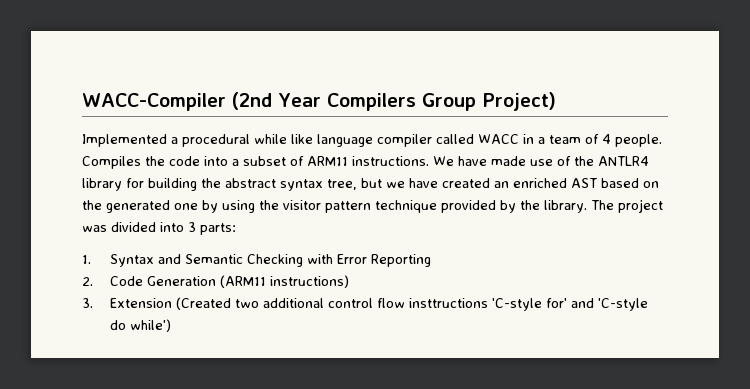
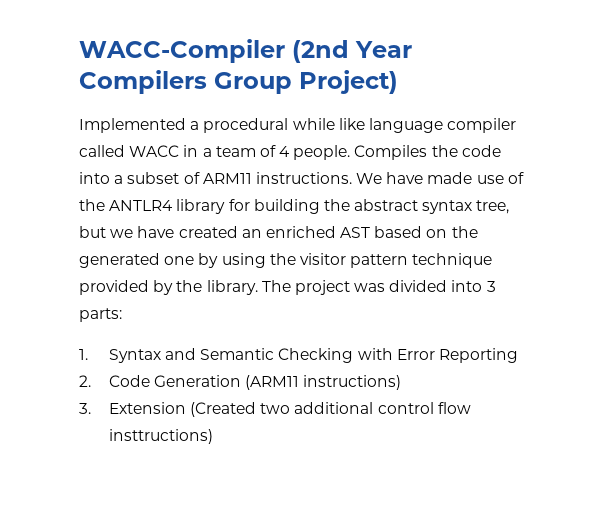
- 3. Extension (Created two additional control flow insttructions 'C-style for' and 'C-style do while')
+ 3. Extension (Created two additional control flow insttructions)

